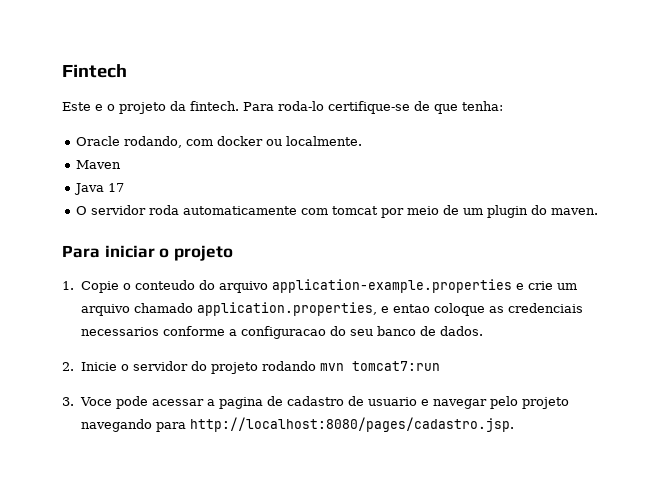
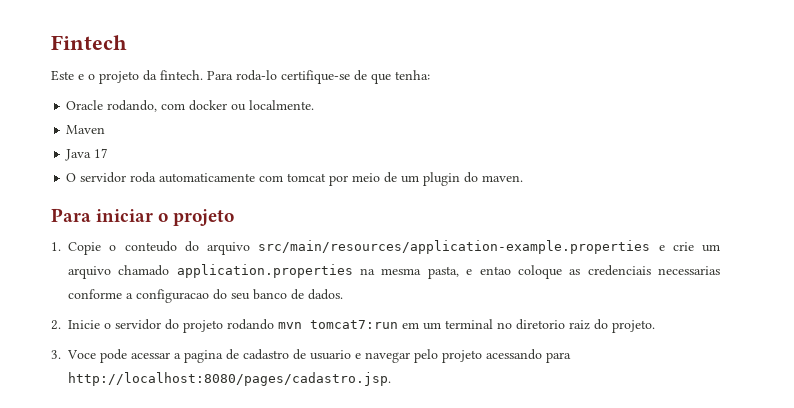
- 1. Copie o conteudo do arquivo application-example.properties e crie um arquivo chamado application.properties, e entao coloque as credenciais necessarios conforme a configuracao do seu banco de dados.
+ 1. Copie o conteudo do arquivo src/main/resources/application-example.properties e crie um arquivo chamado application.properties na mesma pasta, e entao coloque as credenciais necessarias conforme a configuracao do seu banco de dados.
- 2. Inicie o servidor do projeto rodando mvn tomcat7:run
+ 2. Inicie o servidor do projeto rodando mvn tomcat7:run em um terminal no diretorio raiz do projeto.
- 3. Voce pode acessar a pagina de cadastro de usuario e navegar pelo projeto navegando para http://localhost:8080/pages/cadastro.jsp.
+ 3. Voce pode acessar a pagina de cadastro de usuario e navegar pelo projeto acessando para http://localhost:8080/pages/cadastro.jsp.

